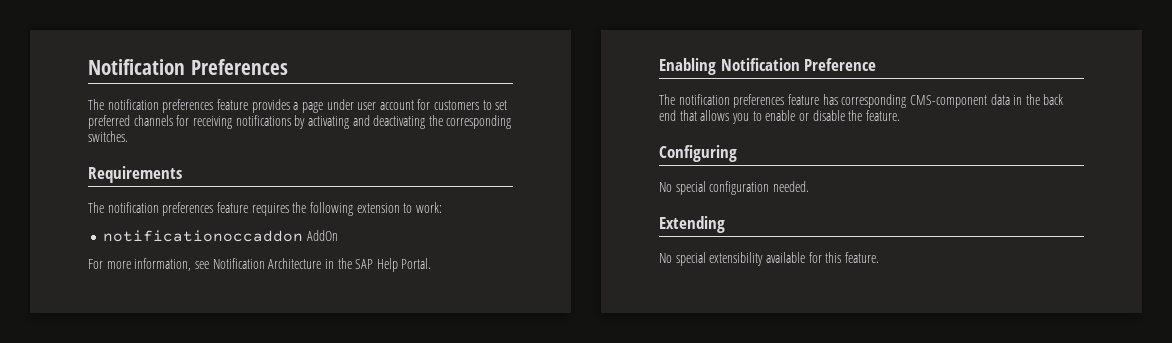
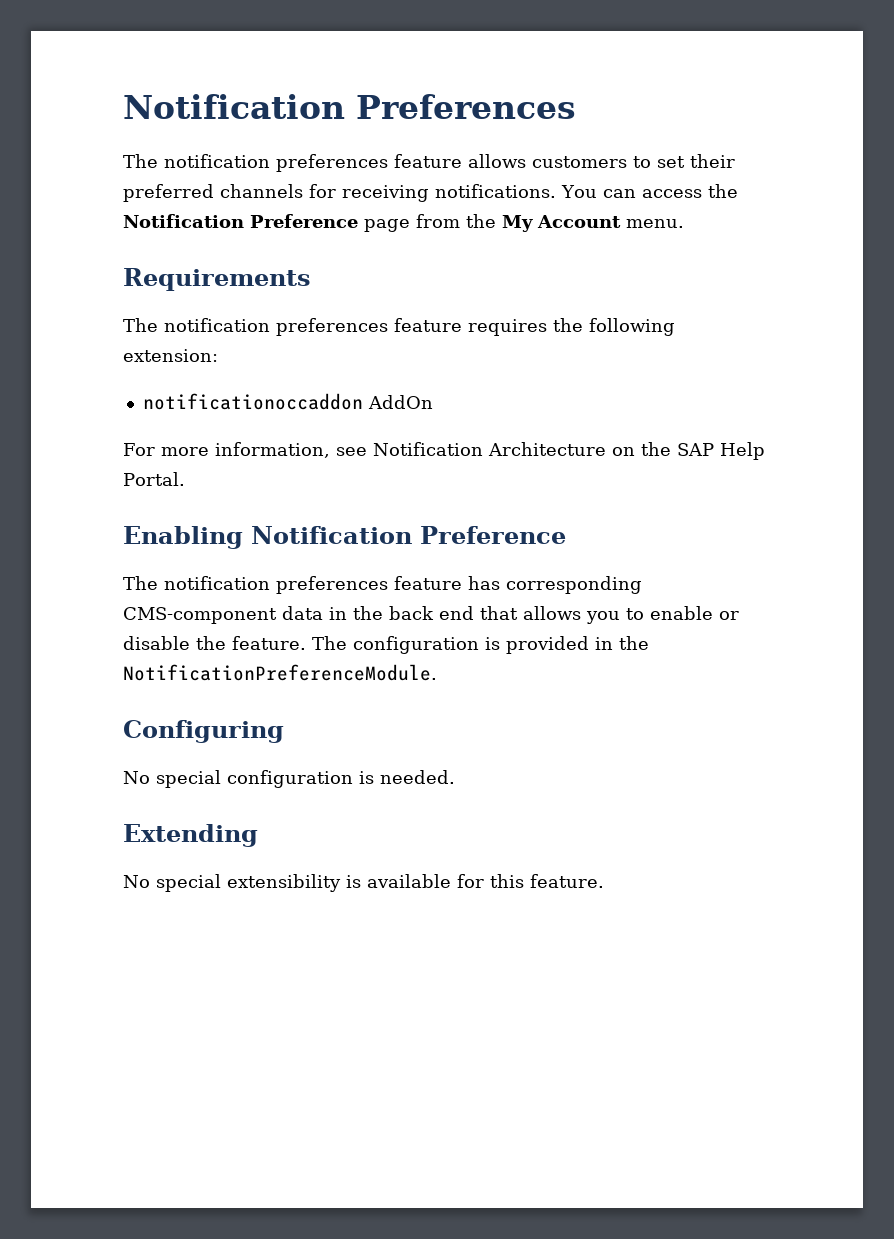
- The notification preferences feature provides a page under user account for customers to set preferred channels for receiving notifications by activating and deactivating the corresponding switches.
+ The notification preferences feature allows customers to set their preferred channels for receiving notifications. You can access the Notification Preference page from the My Account menu.
- The notification preferences feature requires the following extension to work:
+ The notification preferences feature requires the following extension:
- For more information, see Notification Architecture in the SAP Help Portal.
+ For more information, see Notification Architecture on the SAP Help Portal.
+ The configuration is provided in the NotificationPreferenceModule.
- No special configuration needed.
+ No special configuration is needed.
- No special extensibility available for this feature.
+ No special extensibility is available for this feature.

